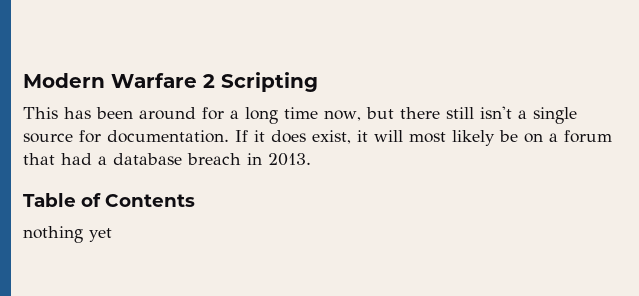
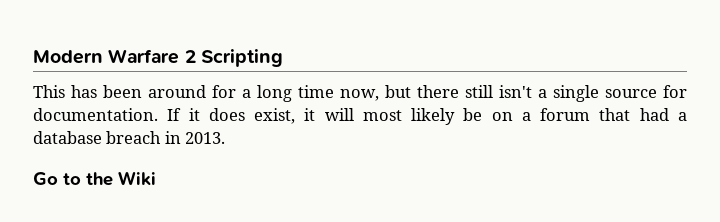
- Table of Contents
- nothing yet
+ Go to the Wiki

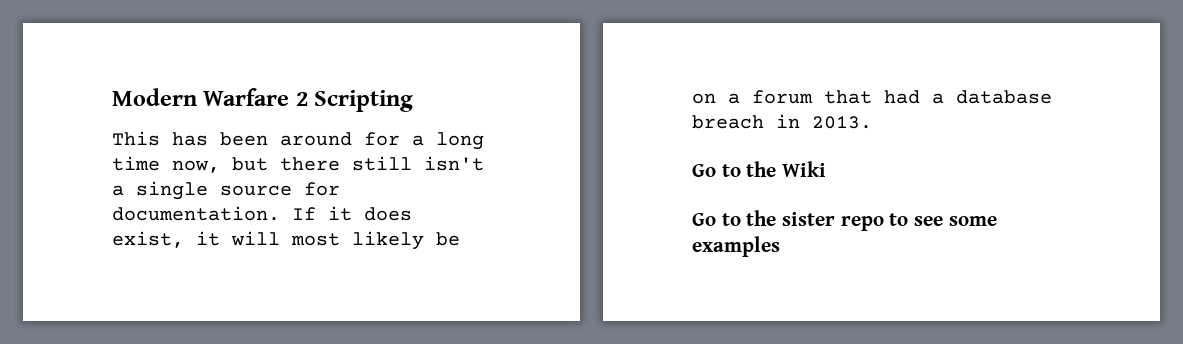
+ Go to the sister repo to see some examples

